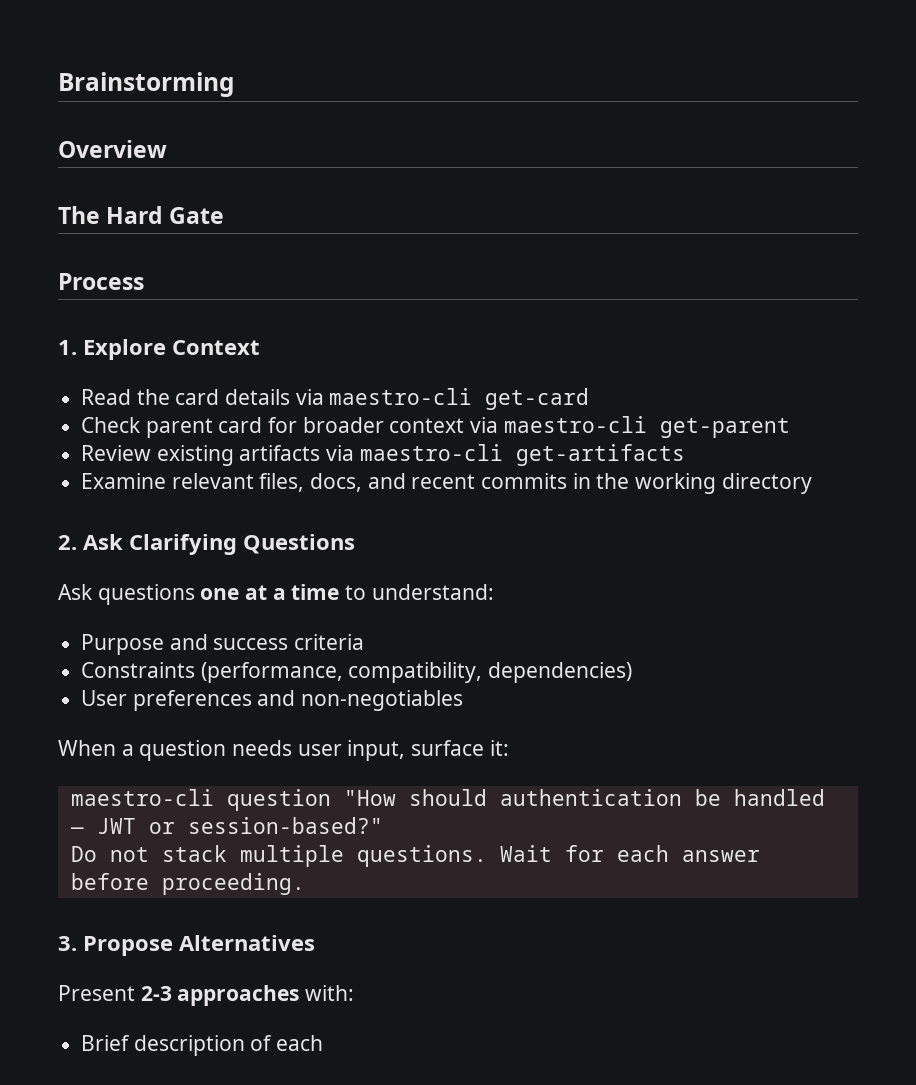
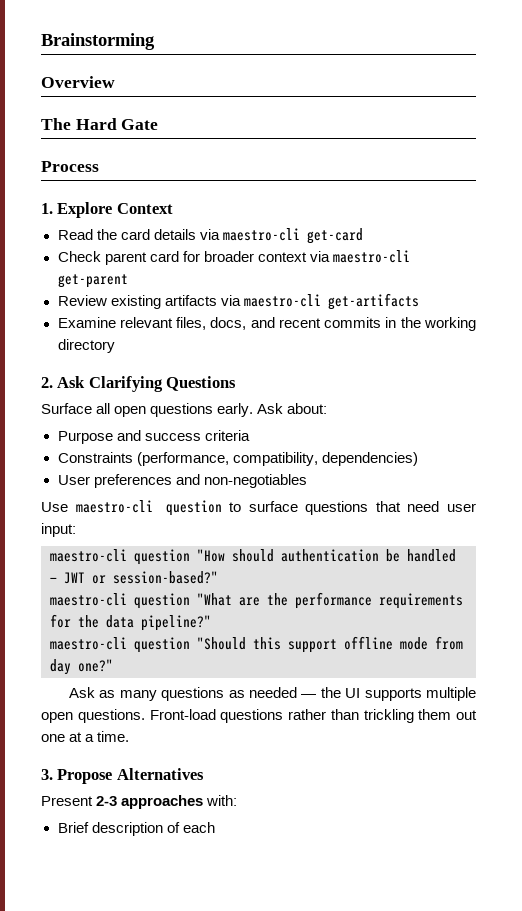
- Ask questions one at a time to understand:
+ Surface all open questions early. Ask about:
- When a question needs user input, surface it:
+ Use maestro-cli question to surface questions that need user input:
- Do not stack multiple questions. Wait for each answer before proceeding.
+ maestro-cli question "What are the performance requirements for the data pipeline?"
+ maestro-cli question "Should this support offline mode from day one?"
+ Ask as many questions as needed — the UI supports multiple open questions. Front-load questions rather than trickling them out one at a time.

